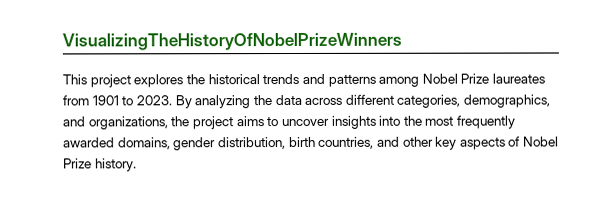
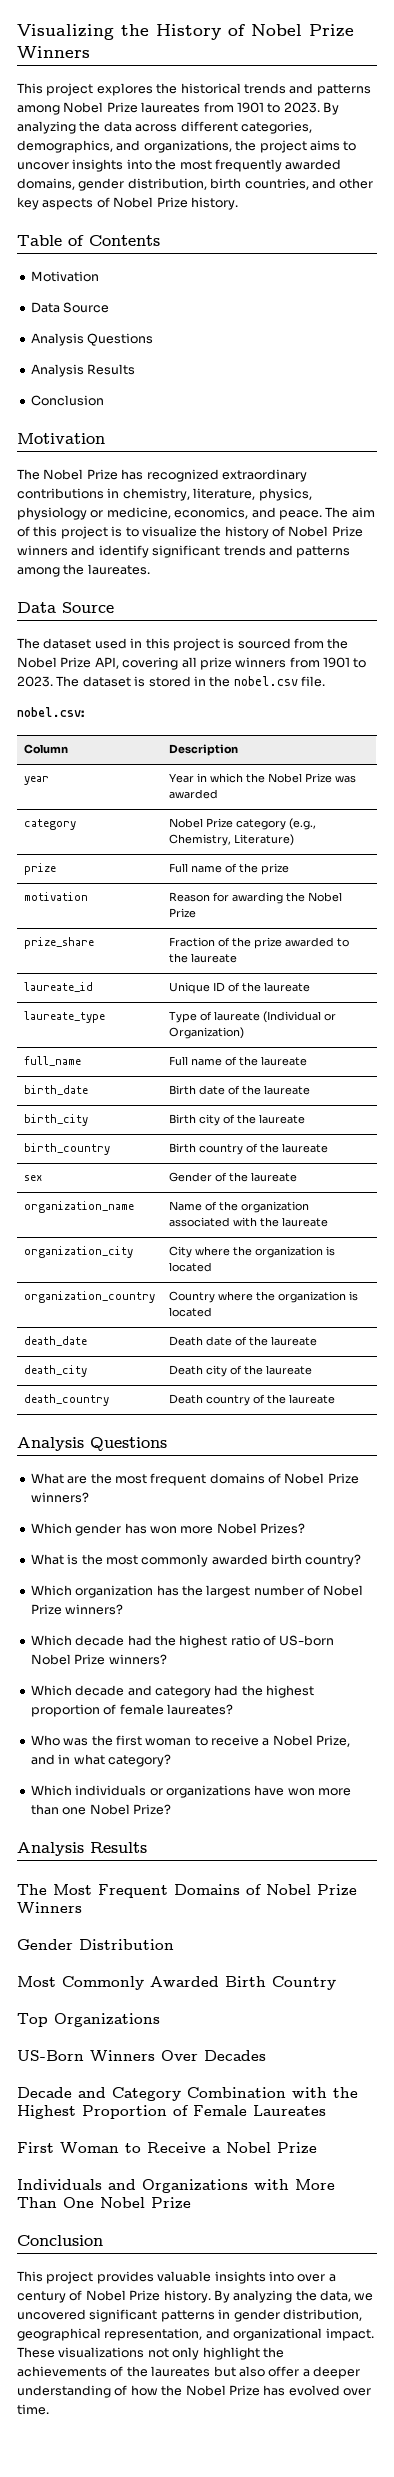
- VisualizingTheHistoryOfNobelPrizeWinners
+ Visualizing the History of Nobel Prize Winners
+ Table of Contents
+ Motivation
+ Data Source
+ Analysis Questions
+ Analysis Results
+ Conclusion
+ Motivation
+ The Nobel Prize has recognized extraordinary contributions in chemistry, literature, physics, physiology or medicine, economics, and peace. The aim of this project is to visualize the history of Nobel Prize winners and identify significant trends and patterns among the laureates.
+ Data Source
+ The dataset used in this project is sourced from the Nobel Prize API, covering all prize winners from 1901 to 2023. The dataset is stored in the nobel.csv file.
+ nobel.csv:
+ Column | Description
+ year | Year in which the Nobel Prize was awarded
+ category | Nobel Prize category (e.g., Chemistry, Literature)
+ prize | Full name of the prize
+ motivation | Reason for awarding the Nobel Prize
+ prize_share | Fraction of the prize awarded to the laureate
+ laureate_id | Unique ID of the laureate
+ laureate_type | Type of laureate (Individual or Organization)
+ full_name | Full name of the laureate
+ birth_date | Birth date of the laureate
+ birth_city | Birth city of the laureate
+ birth_country | Birth country of the laureate
+ sex | Gender of the laureate
+ organization_name | Name of the organization associated with the laureate
+ organization_city | City where the organization is located
+ organization_country | Country where the organization is located
+ death_date | Death date of the laureate
+ death_city | Death city of the laureate
+ death_country | Death country of the laureate
+ Analysis Questions
+ What are the most frequent domains of Nobel Prize winners?
+ Which gender has won more Nobel Prizes?
+ What is the most commonly awarded birth country?
+ Which organization has the largest number of Nobel Prize winners?
+ Which decade had the highest ratio of US-born Nobel Prize winners?
+ Which decade and category had the highest proportion of female laureates?
+ Who was the first woman to receive a Nobel Prize, and in what category?
+ Which individuals or organizations have won more than one Nobel Prize?
+ Analysis Results
+ The Most Frequent Domains of Nobel Prize Winners
+ Gender Distribution
+ Most Commonly Awarded Birth Country
+ Top Organizations
+ US-Born Winners Over Decades
+ Decade and Category Combination with the Highest Proportion of Female Laureates
+ First Woman to Receive a Nobel Prize
+ Individuals and Organizations with More Than One Nobel Prize
+ Conclusion
+ This project provides valuable insights into over a century of Nobel Prize history. By analyzing the data, we uncovered significant patterns in gender distribution, geographical representation, and organizational impact. These visualizations not only highlight the achievements of the laureates but also offer a deeper understanding of how the Nobel Prize has evolved over time.

